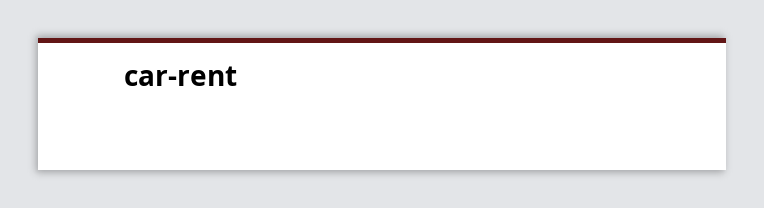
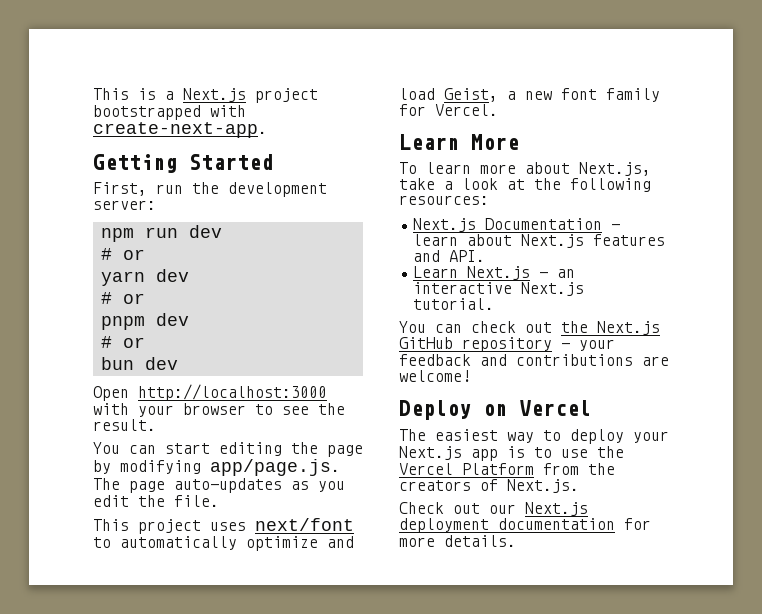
- car-rent
+ This is a Next.js project bootstrapped with create-next-app.
+ Getting Started
+ First, run the development server:
+ npm run dev
+ # or
+ yarn dev
+ # or
+ pnpm dev
+ # or
+ bun dev
+ Open http://localhost:3000 with your browser to see the result.
+ You can start editing the page by modifying app/page.js. The page auto-updates as you edit the file.
+ This project uses next/font to automatically optimize and load Geist, a new font family for Vercel.
+ Learn More
+ To learn more about Next.js, take a look at the following resources:
+ Next.js Documentation - learn about Next.js features and API.
+ Learn Next.js - an interactive Next.js tutorial.
+ You can check out the Next.js GitHub repository - your feedback and contributions are welcome!
+ Deploy on Vercel
+ The easiest way to deploy your Next.js app is to use the Vercel Platform from the creators of Next.js.
+ Check out our Next.js deployment documentation for more details.

